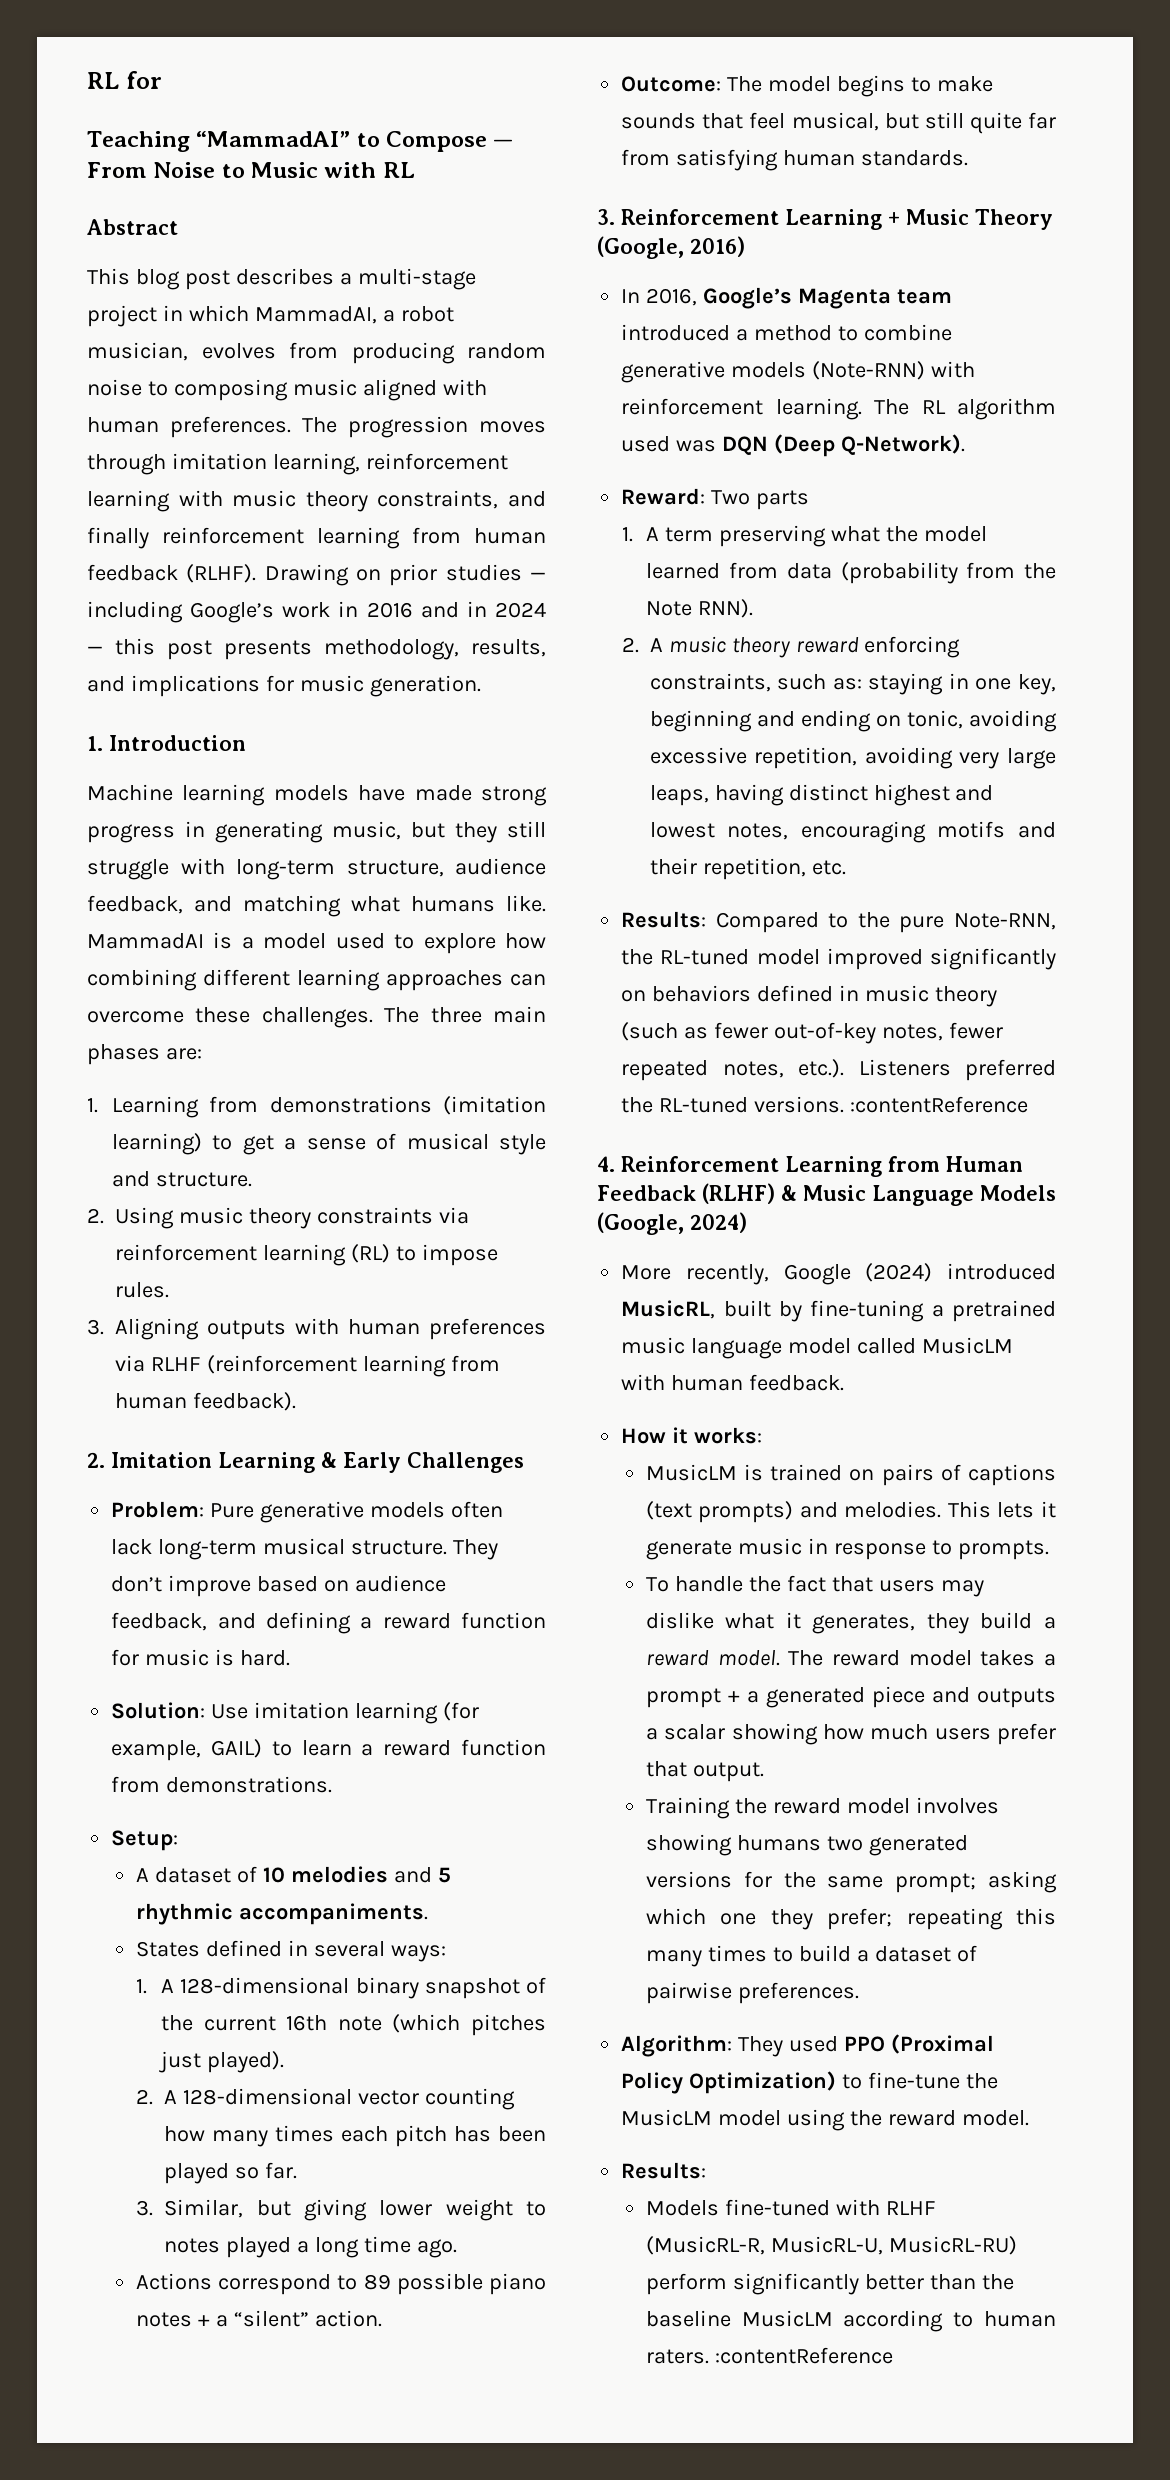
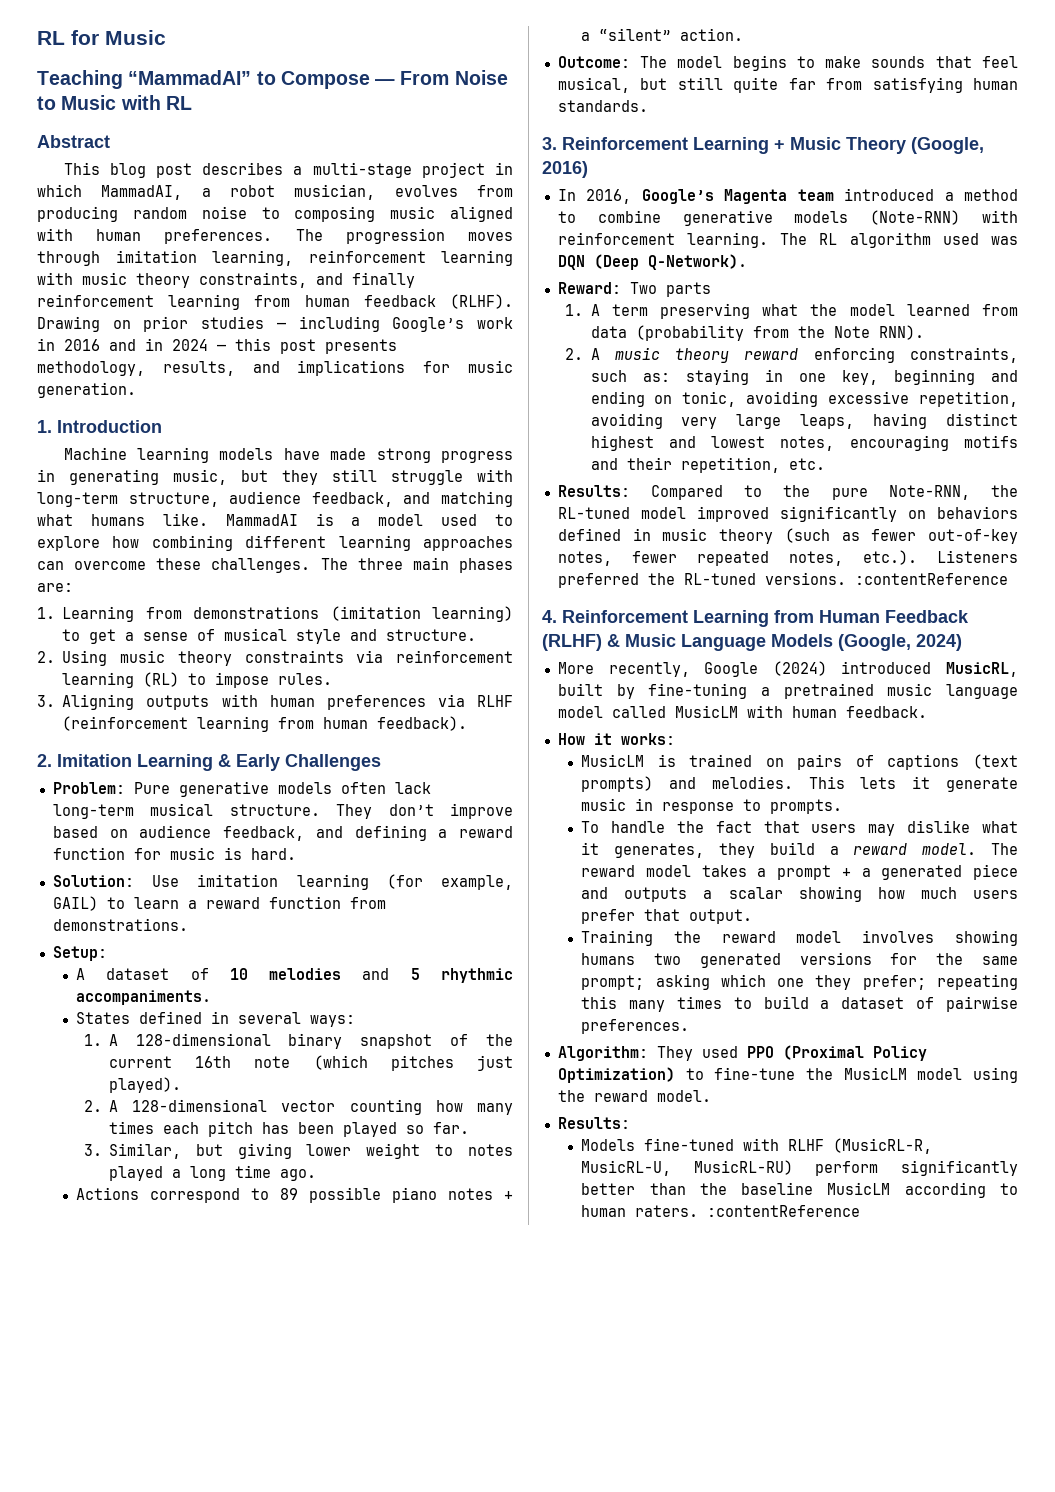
- RL for
+ RL for Music

